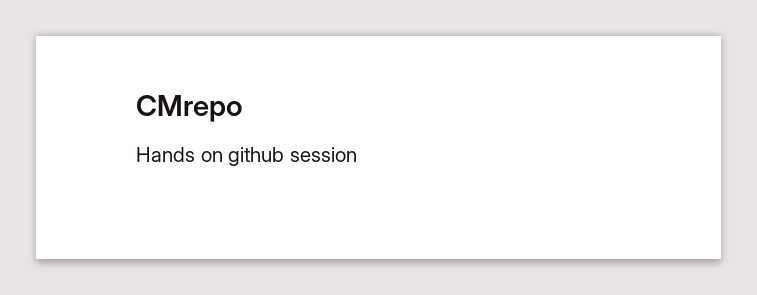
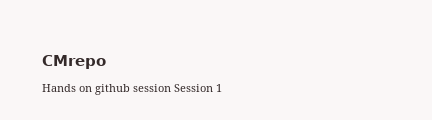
- Hands on github session
+ Hands on github session Session 1

